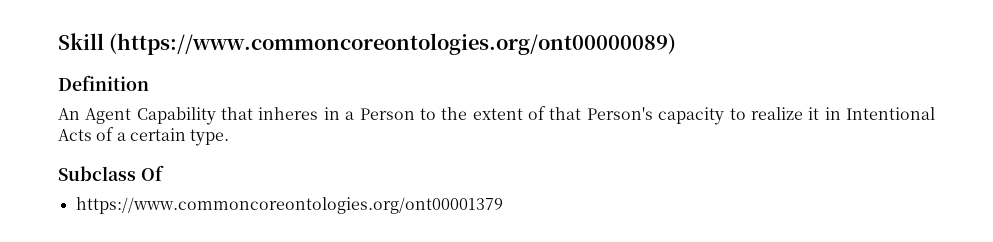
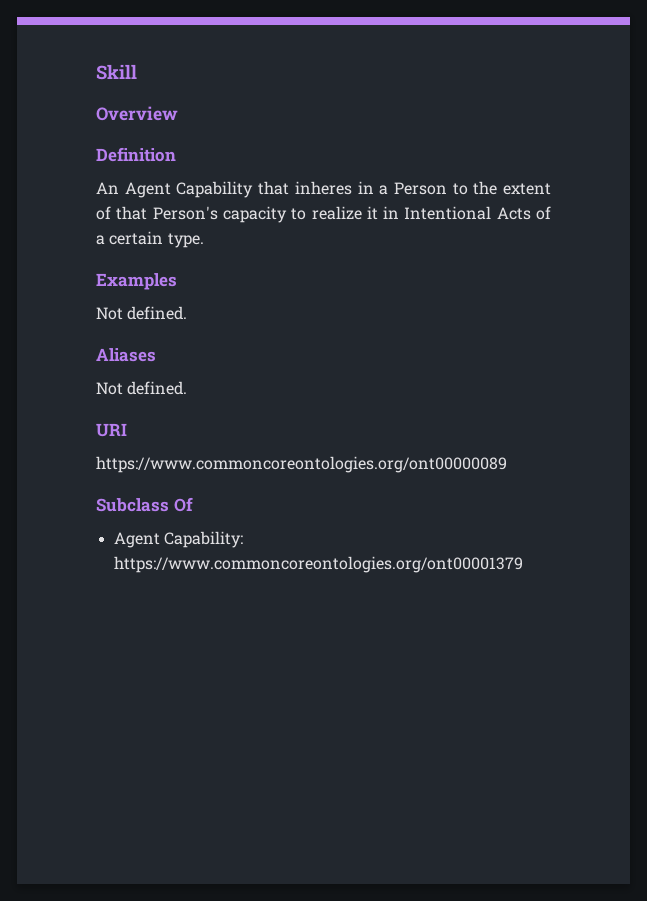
- Skill (https://www.commoncoreontologies.org/ont00000089)
+ Skill
+ Overview
+ Examples
+ Not defined.
+ Aliases
+ Not defined.
+ URI
+ https://www.commoncoreontologies.org/ont00000089
- https://www.commoncoreontologies.org/ont00001379
+ Agent Capability: https://www.commoncoreontologies.org/ont00001379

